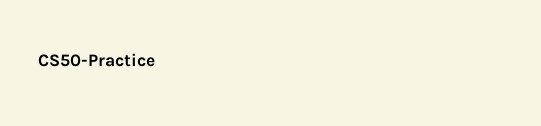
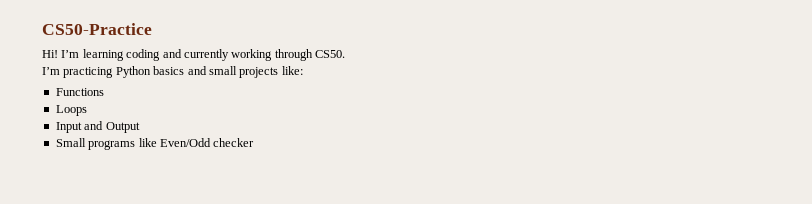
+ Hi! I’m learning coding and currently working through CS50.
+ I’m practicing Python basics and small projects like:
+ Functions
+ Loops
+ Input and Output
+ Small programs like Even/Odd checker

